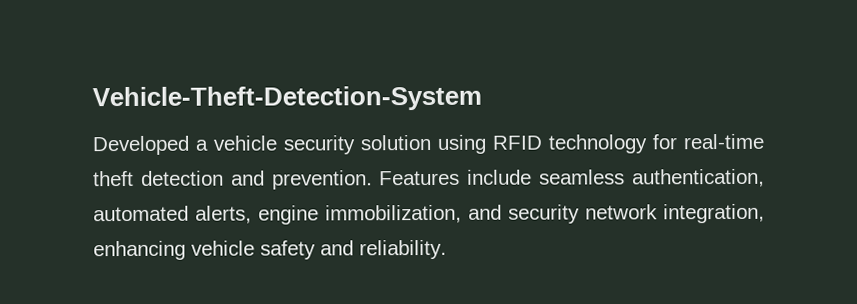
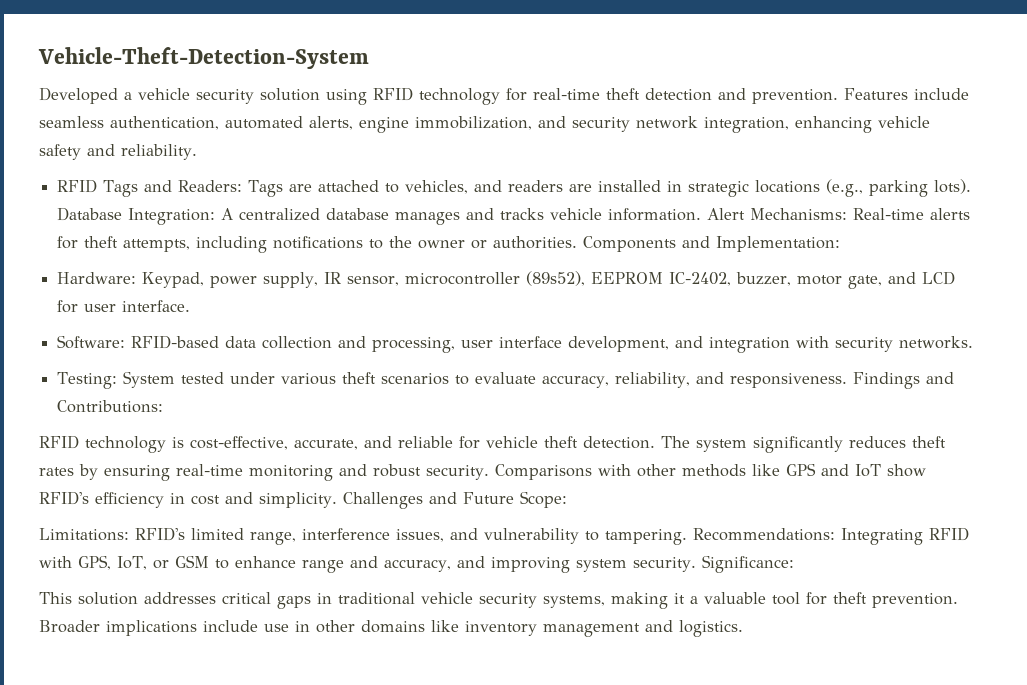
+ RFID Tags and Readers: Tags are attached to vehicles, and readers are installed in strategic locations (e.g., parking lots). Database Integration: A centralized database manages and tracks vehicle information. Alert Mechanisms: Real-time alerts for theft attempts, including notifications to the owner or authorities. Components and Implementation:
+ Hardware: Keypad, power supply, IR sensor, microcontroller (89s52), EEPROM IC-2402, buzzer, motor gate, and LCD for user interface.
+ Software: RFID-based data collection and processing, user interface development, and integration with security networks.
+ Testing: System tested under various theft scenarios to evaluate accuracy, reliability, and responsiveness. Findings and Contributions:
+ RFID technology is cost-effective, accurate, and reliable for vehicle theft detection. The system significantly reduces theft rates by ensuring real-time monitoring and robust security. Comparisons with other methods like GPS and IoT show RFID's efficiency in cost and simplicity. Challenges and Future Scope:
+ Limitations: RFID's limited range, interference issues, and vulnerability to tampering. Recommendations: Integrating RFID with GPS, IoT, or GSM to enhance range and accuracy, and improving system security. Significance:
+ This solution addresses critical gaps in traditional vehicle security systems, making it a valuable tool for theft prevention. Broader implications include use in other domains like inventory management and logistics.

